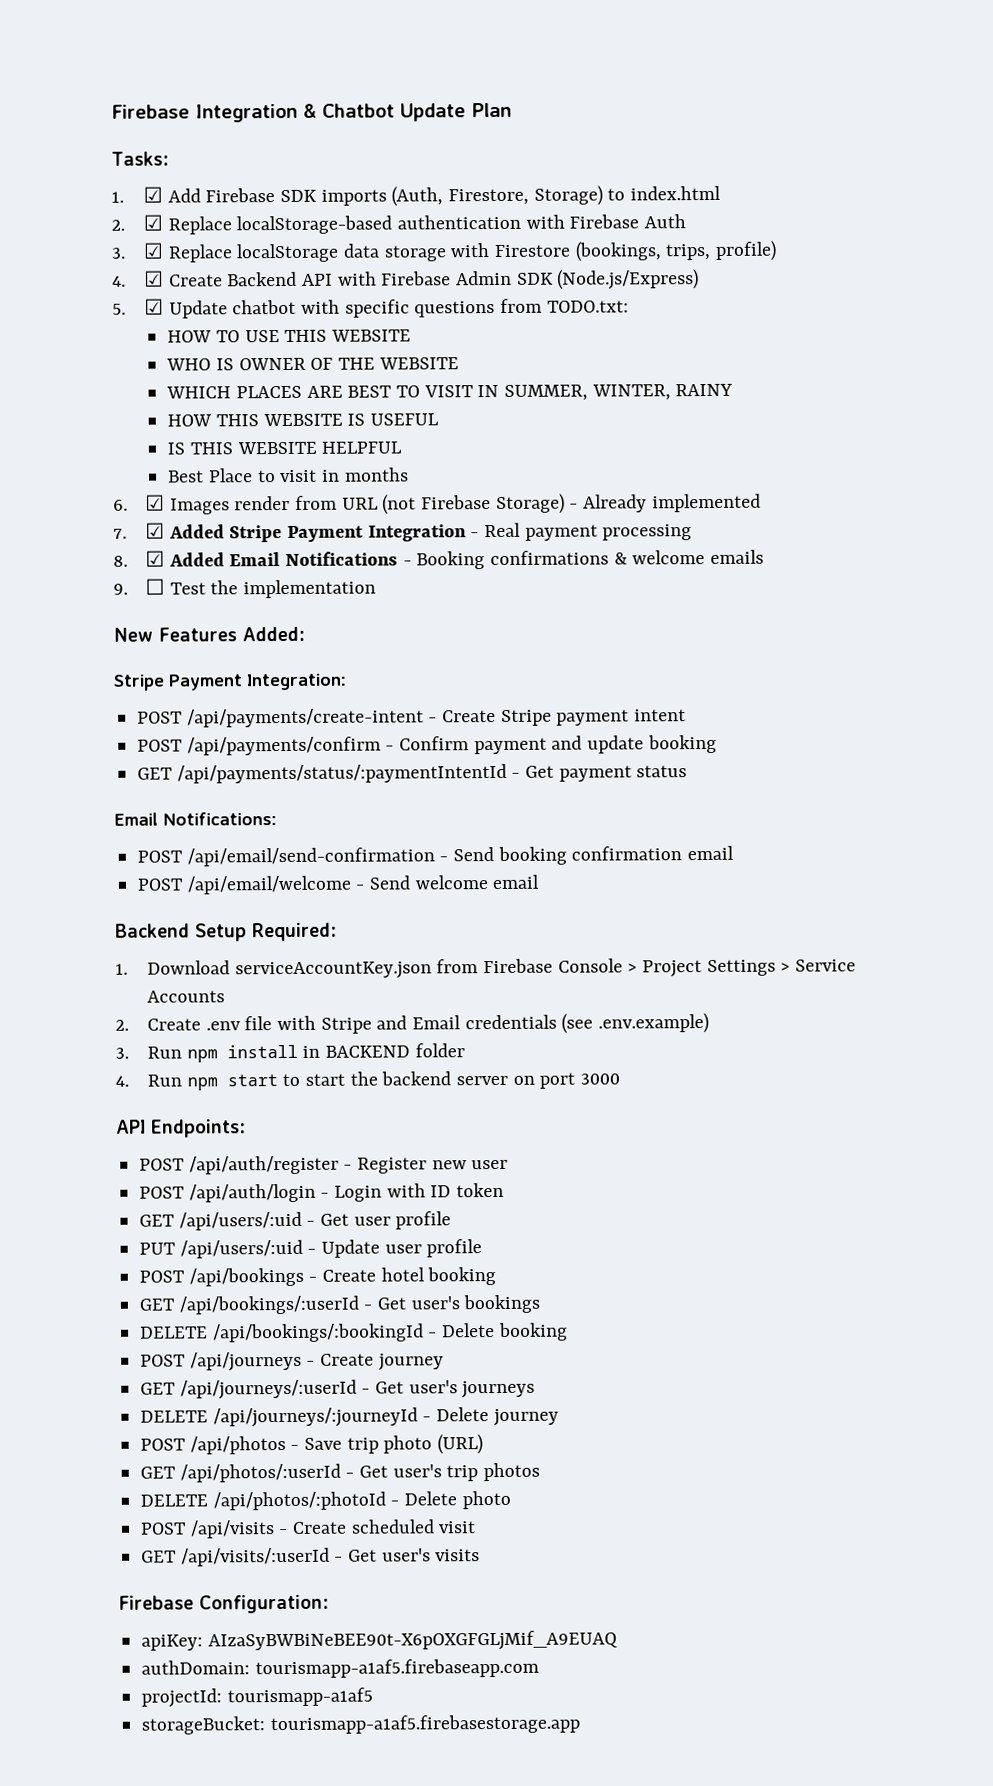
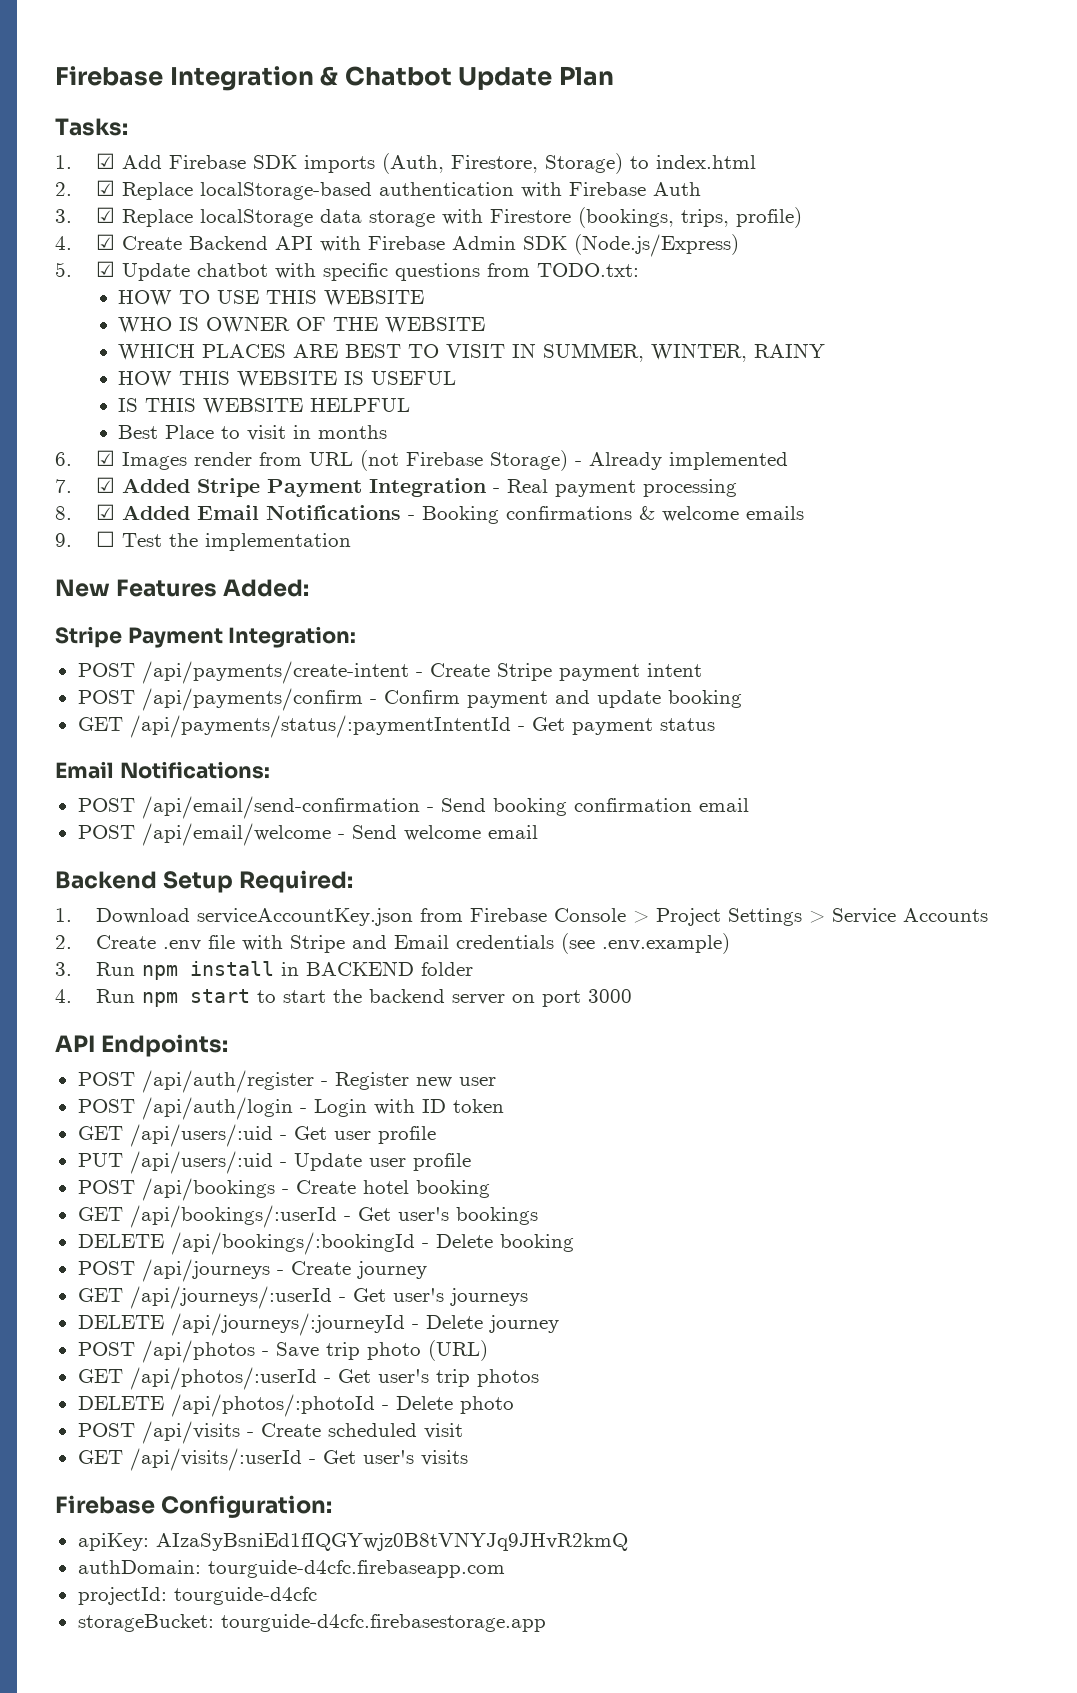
- apiKey: AIzaSyBWBiNeBEE90t-X6pOXGFGLjMif_A9EUAQ
+ apiKey: AIzaSyBsniEd1fIQGYwjz0B8tVNYJq9JHvR2kmQ
- authDomain: tourismapp-a1af5.firebaseapp.com
+ authDomain: tourguide-d4cfc.firebaseapp.com
- projectId: tourismapp-a1af5
+ projectId: tourguide-d4cfc
- storageBucket: tourismapp-a1af5.firebasestorage.app
+ storageBucket: tourguide-d4cfc.firebasestorage.app

